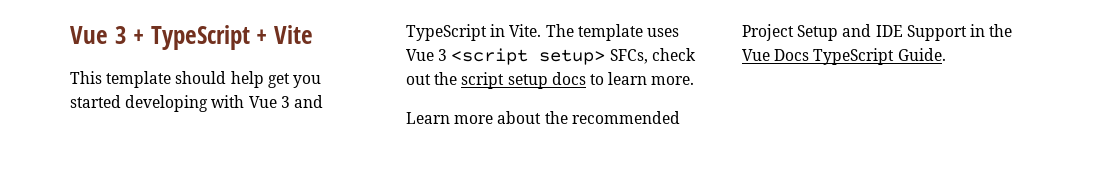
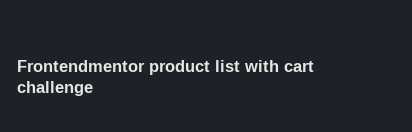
- Vue 3 + TypeScript + Vite
- This template should help get you started developing with Vue 3 and TypeScript in Vite. The template uses Vue 3 <script setup> SFCs, check out the script setup docs to learn more.
- Learn more about the recommended Project Setup and IDE Support in the Vue Docs TypeScript Guide.
+ Frontendmentor product list with cart challenge

